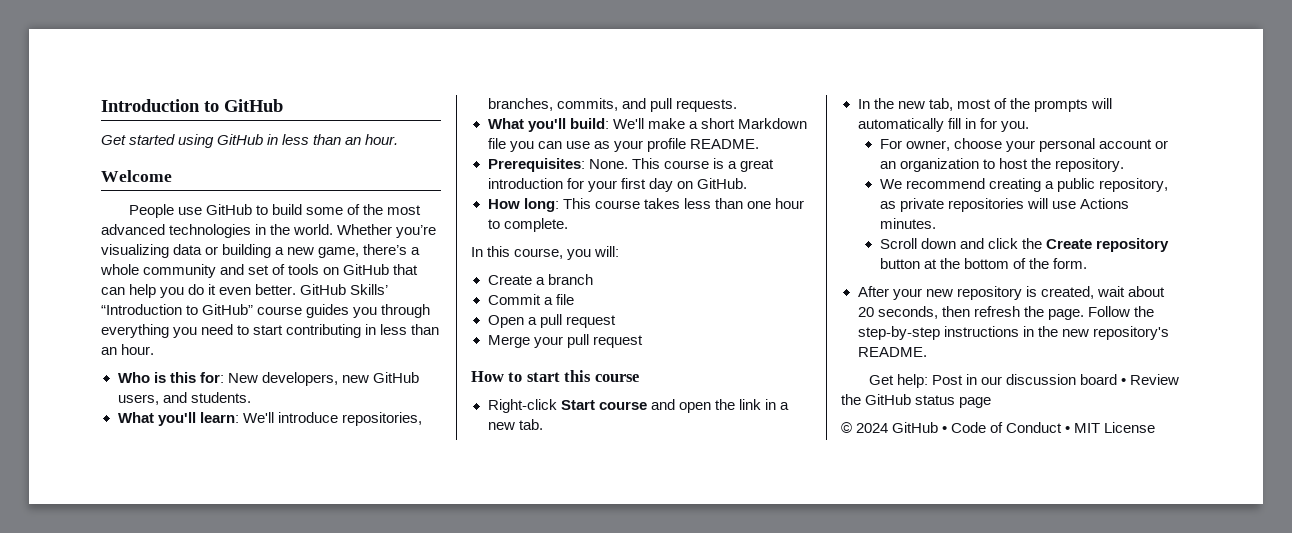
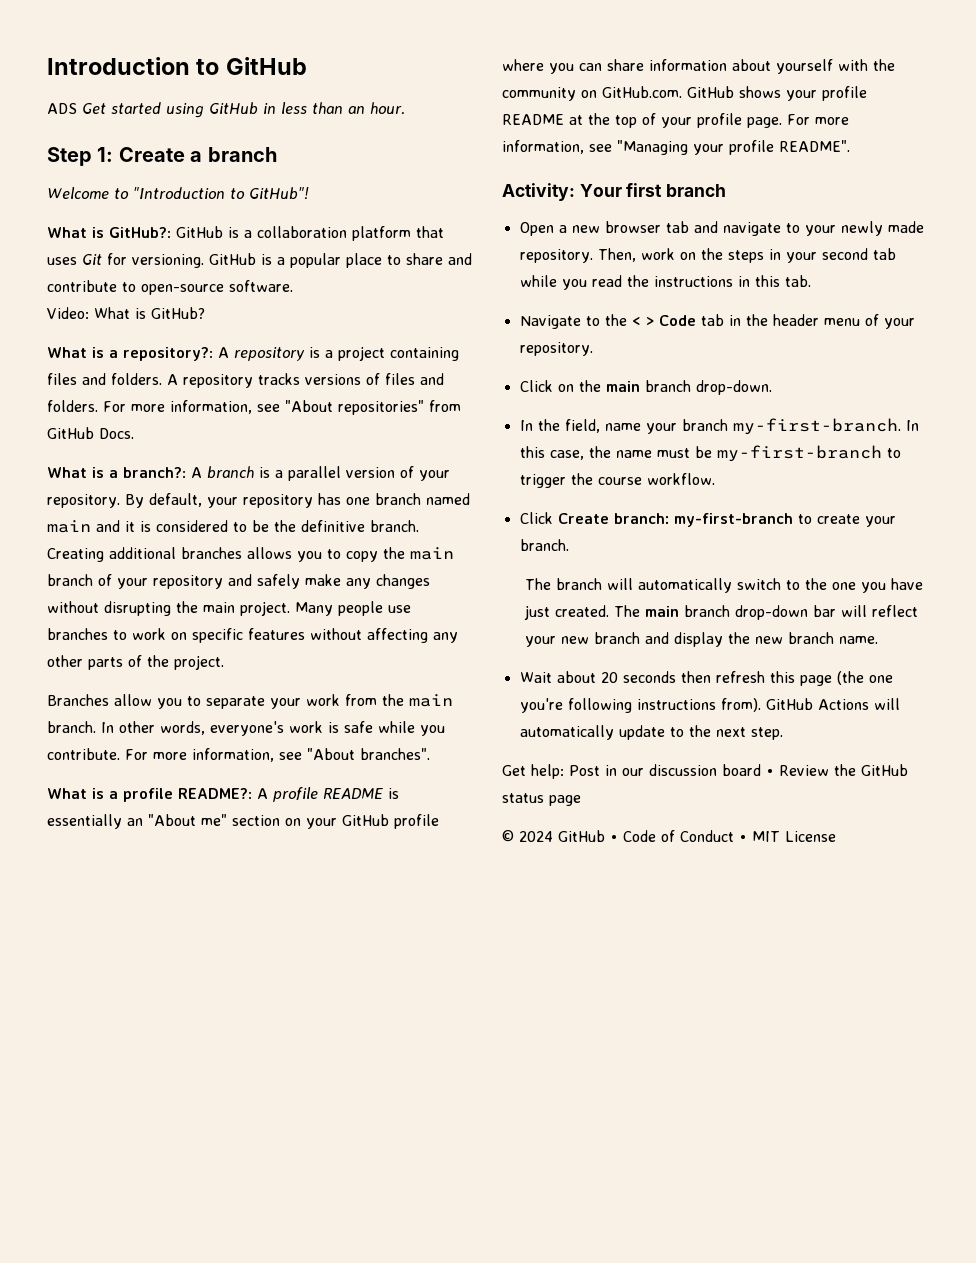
- Get started using GitHub in less than an hour.
+ ADS Get started using GitHub in less than an hour.
- Welcome
- People use GitHub to build some of the most advanced technologies in the world. Whether you’re visualizing data or building a new game, there’s a whole community and set of tools on GitHub that can help you do it even better. GitHub Skills’ “Introduction to GitHub” course guides you through everything you need to start contributing in less than an hour.
- Who is this for: New developers, new GitHub users, and students.
- What you'll learn: We'll introduce repositories, branches, commits, and pull requests.
- What you'll build: We'll make a short Markdown file you can use as your profile README.
- Prerequisites: None. This course is a great introduction for your first day on GitHub.
- How long: This course takes less than one hour to complete.
- In this course, you will:
- Create a branch
- Commit a file
- Open a pull request
- Merge your pull request
- How to start this course
- Right-click Start course and open the link in a new tab.
- In the new tab, most of the prompts will automatically fill in for you.
- For owner, choose your personal account or an organization to host the repository.
- We recommend creating a public repository, as private repositories will use Actions minutes.
- Scroll down and click the Create repository button at the bottom of the form.
- After your new repository is created, wait about 20 seconds, then refresh the page. Follow the step-by-step instructions in the new repository's README.
+ Step 1: Create a branch
+ Welcome to "Introduction to GitHub"!
+ What is GitHub?: GitHub is a collaboration platform that uses Git for versioning. GitHub is a popular place to share and contribute to open-source software.
+ Video: What is GitHub?
+ What is a repository?: A repository is a project containing files and folders. A repository tracks versions of files and folders. For more information, see "About repositories" from GitHub Docs.
+ What is a branch?: A branch is a parallel version of your repository. By default, your repository has one branch named main and it is considered to be the definitive branch. Creating additional branches allows you to copy the main branch of your repository and safely make any changes without disrupting the main project. Many people use branches to work on specific features without affecting any other parts of the project.
+ Branches allow you to separate your work from the main branch. In other words, everyone's work is safe while you contribute. For more information, see "About branches".
+ What is a profile README?: A profile README is essentially an "About me" section on your GitHub profile where you can share information about yourself with the community on GitHub.com. GitHub shows your profile README at the top of your profile page. For more information, see "Managing your profile README".
+ Activity: Your first branch
+ Open a new browser tab and navigate to your newly made repository. Then, work on the steps in your second tab while you read the instructions in this tab.
+ Navigate to the < > Code tab in the header menu of your repository.
+ Click on the main branch drop-down.
+ In the field, name your branch my-first-branch. In this case, the name must be my-first-branch to trigger the course workflow.
+ Click Create branch: my-first-branch to create your branch.
+ The branch will automatically switch to the one you have just created. The main branch drop-down bar will reflect your new branch and display the new branch name.
+ Wait about 20 seconds then refresh this page (the one you're following instructions from). GitHub Actions will automatically update to the next step.

